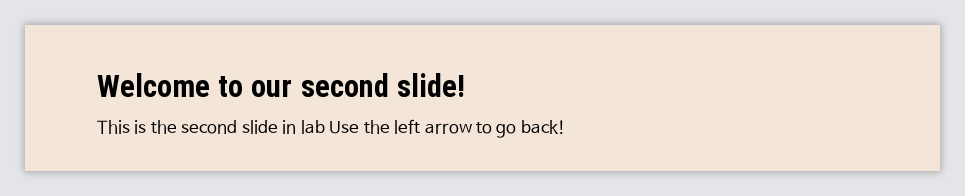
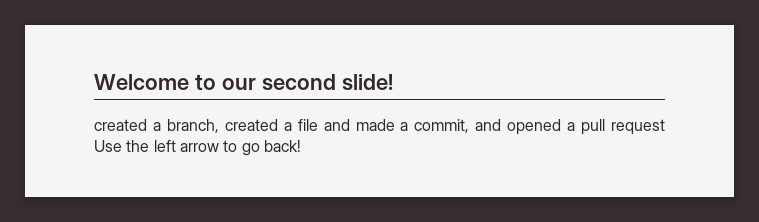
- This is the second slide in lab Use the left arrow to go back!
+ created a branch, created a file and made a commit, and opened a pull request Use the left arrow to go back!

